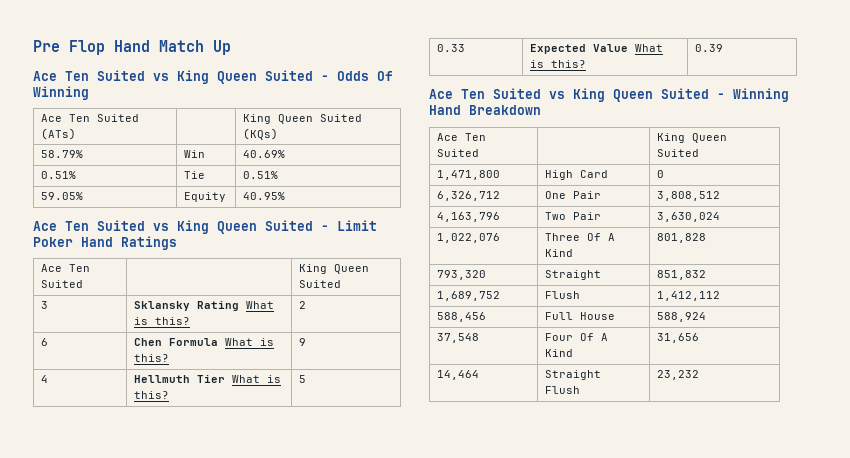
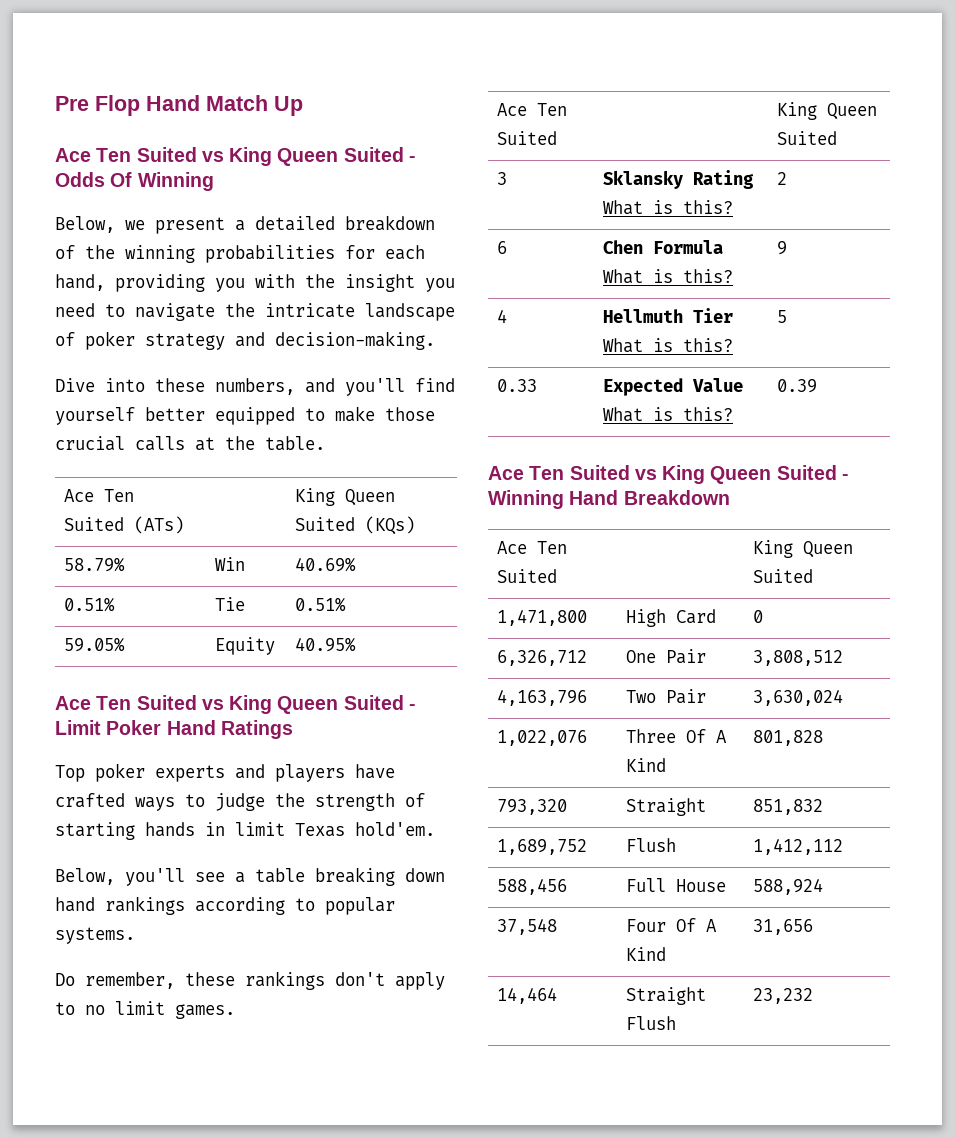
+ Below, we present a detailed breakdown of the winning probabilities for each hand, providing you with the insight you need to navigate the intricate landscape of poker strategy and decision-making.
+ Dive into these numbers, and you'll find yourself better equipped to make those crucial calls at the table.
+ Top poker experts and players have crafted ways to judge the strength of starting hands in limit Texas hold'em.
+ Below, you'll see a table breaking down hand rankings according to popular systems.
+ Do remember, these rankings don't apply to no limit games.

